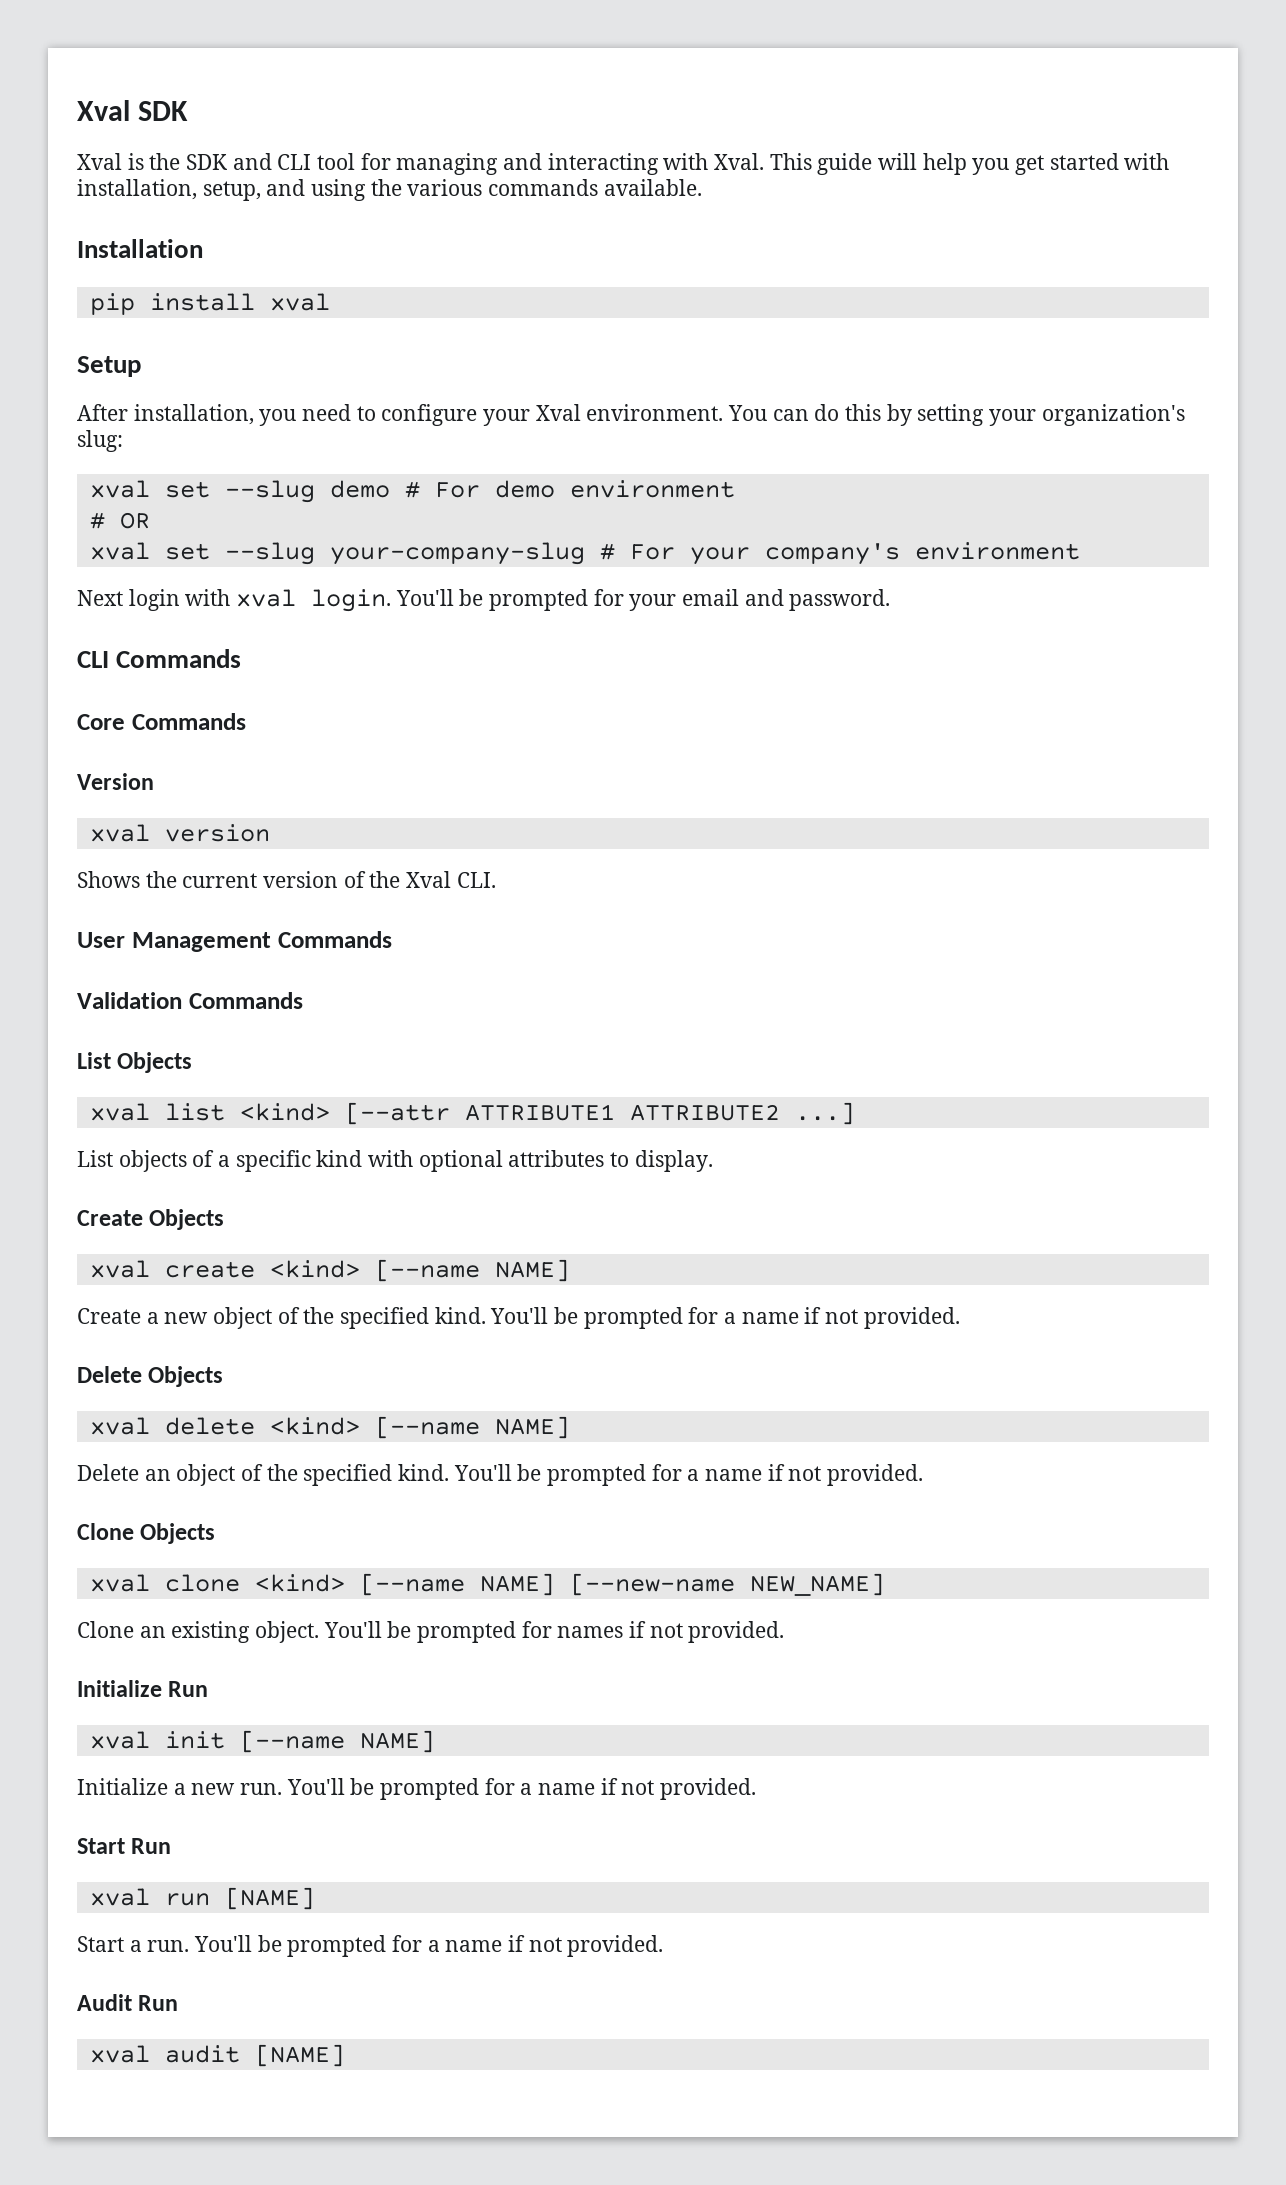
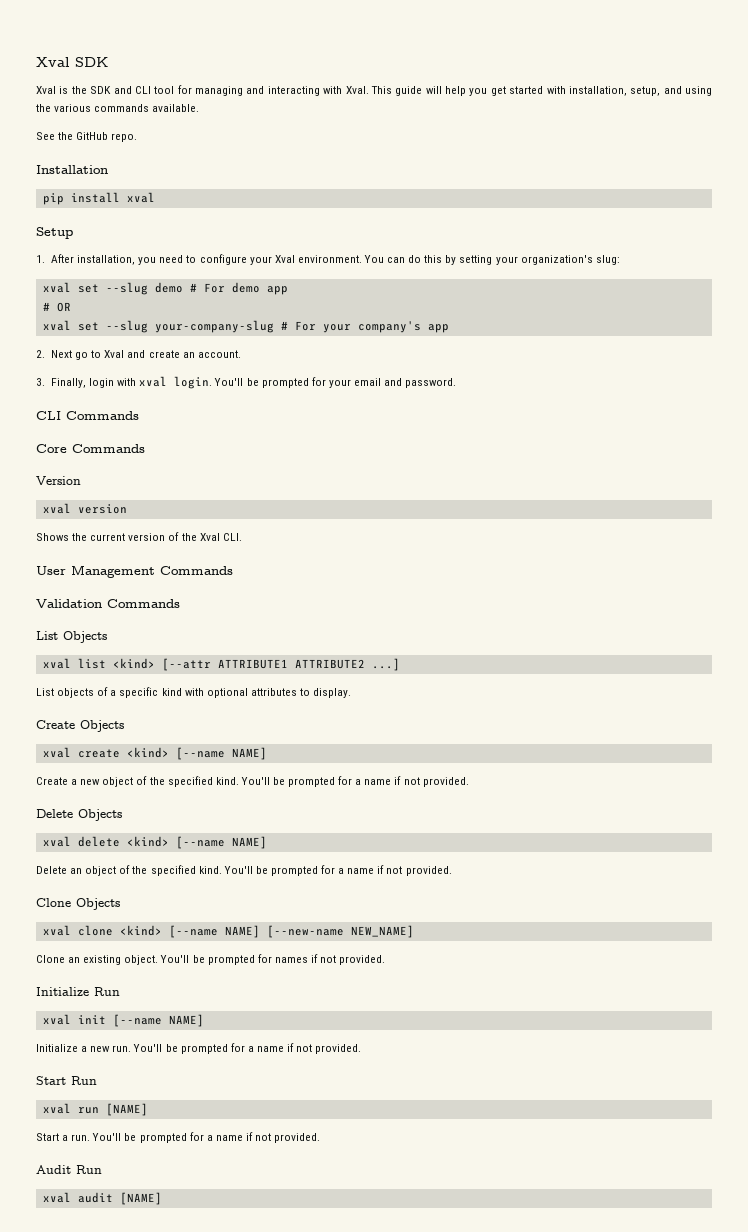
+ See the GitHub repo.
- After installation, you need to configure your Xval environment.
+ 1. After installation, you need to configure your Xval environment.
- xval set --slug demo # For demo environment
+ xval set --slug demo # For demo app
- xval set --slug your-company-slug # For your company's environment
- Next login with xval login.
+ xval set --slug your-company-slug # For your company's app
+ 2. Next go to Xval and create an account.
+ 3. Finally, login with xval login.

